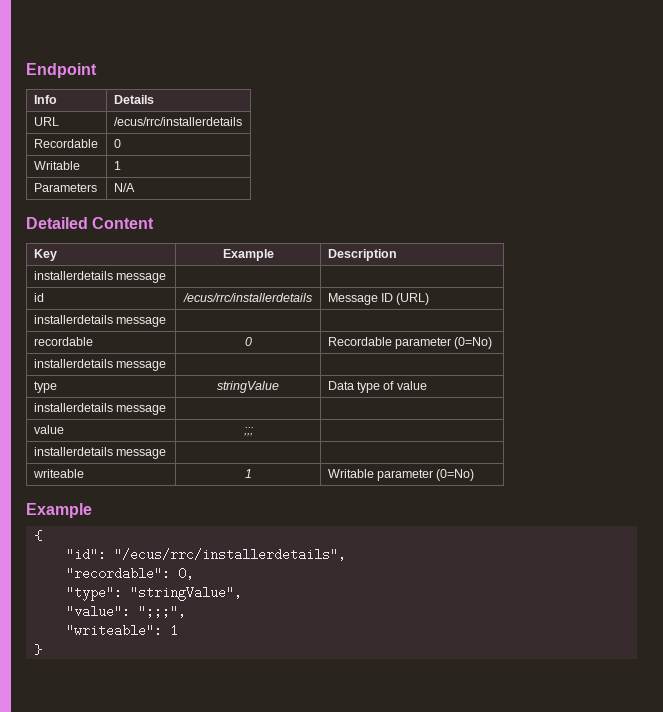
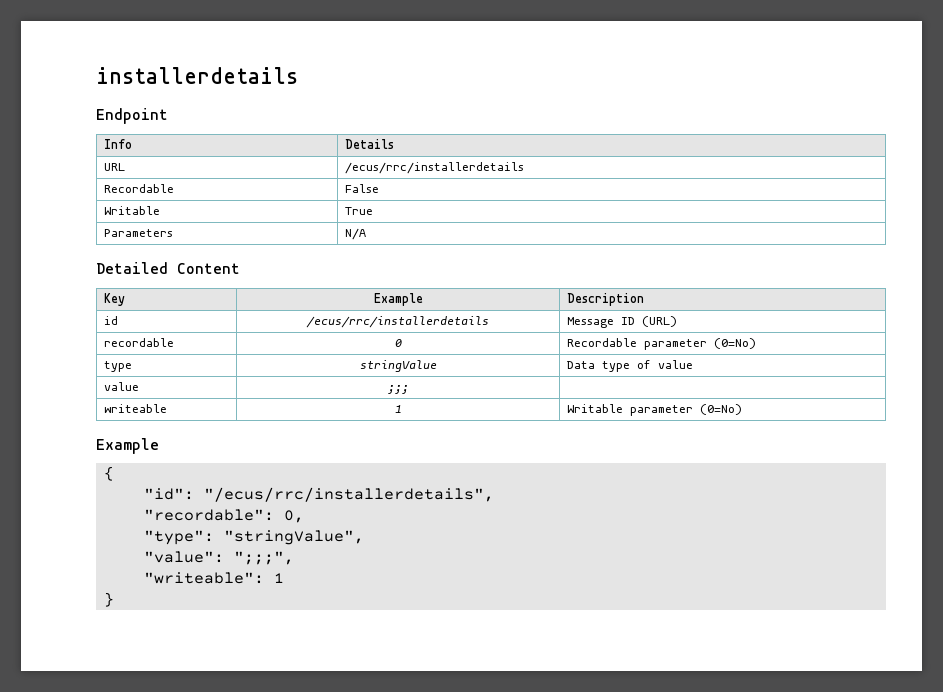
+ installerdetails
- Recordable | 0
+ Recordable | False
- Writable | 1
+ Writable | True
  Key | Example | Description
- installerdetails message | |
  id | /ecus/rrc/installerdetails | Message ID (URL)
- installerdetails message | |
  recordable | 0 | Recordable parameter (0=No)
- installerdetails message | |
  type | stringValue | Data type of value
- installerdetails message | |
  value | ;;; |
- installerdetails message | |

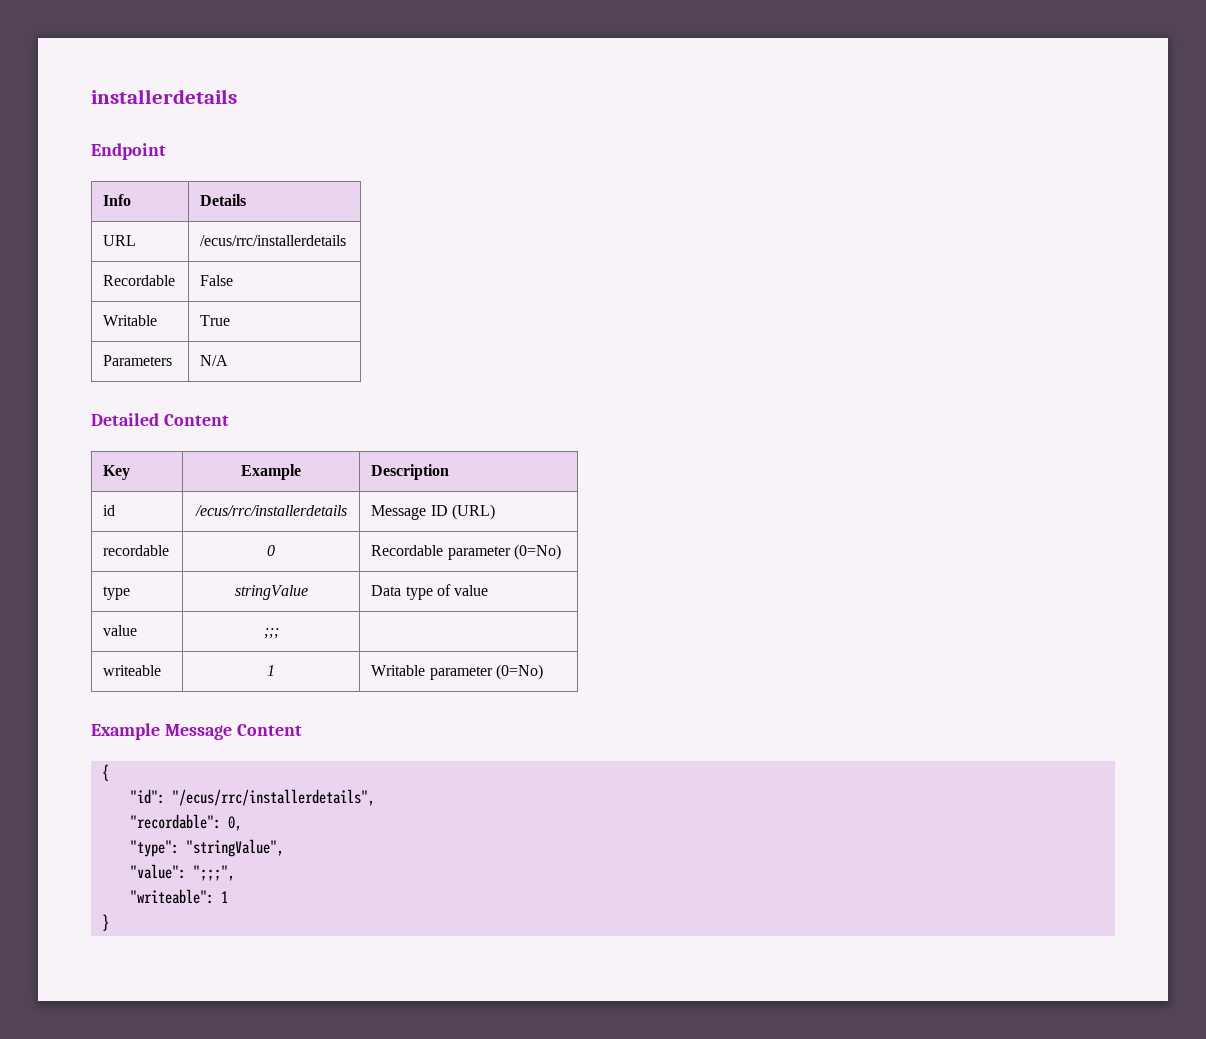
  writeable | 1 | Writable parameter (0=No)
- Example
+ Example Message Content

